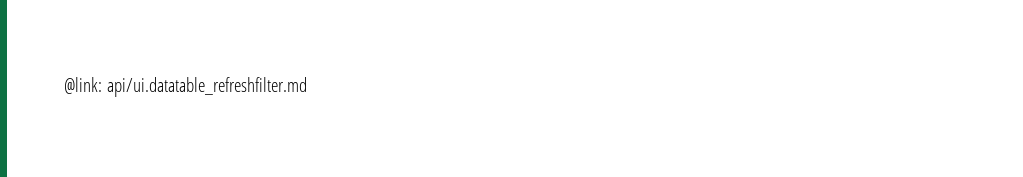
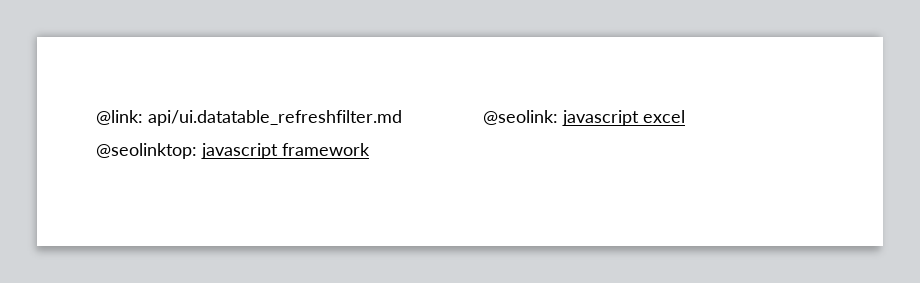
+ @seolinktop: javascript framework @seolink: javascript excel

